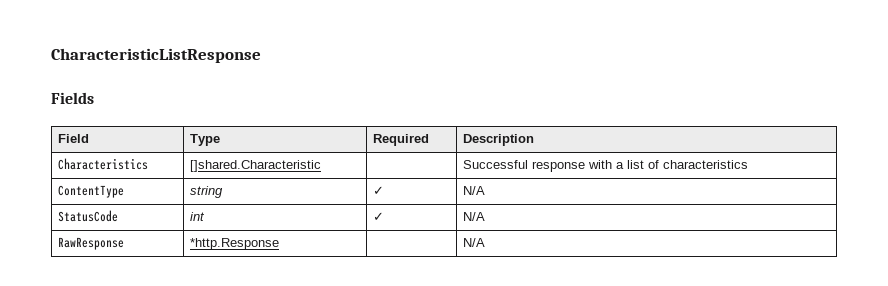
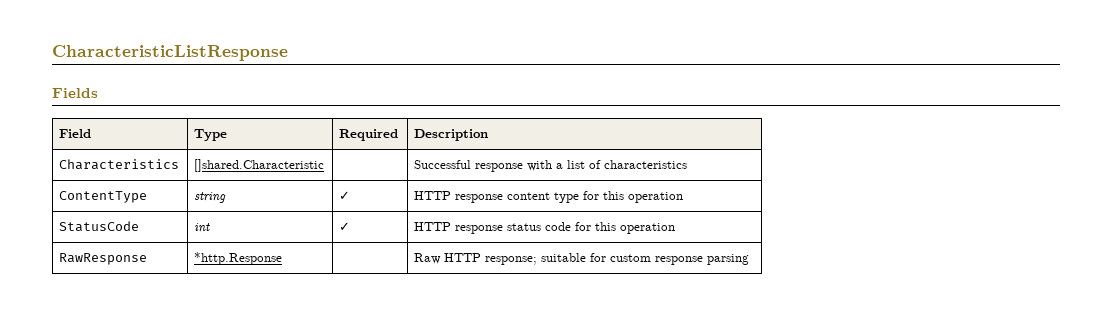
- ContentType | string | ✓ | N/A
- StatusCode | int | ✓ | N/A
- RawResponse | *http.Response | | N/A
+ ContentType | string | ✓ | HTTP response content type for this operation
+ StatusCode | int | ✓ | HTTP response status code for this operation
+ RawResponse | *http.Response | | Raw HTTP response; suitable for custom response parsing

